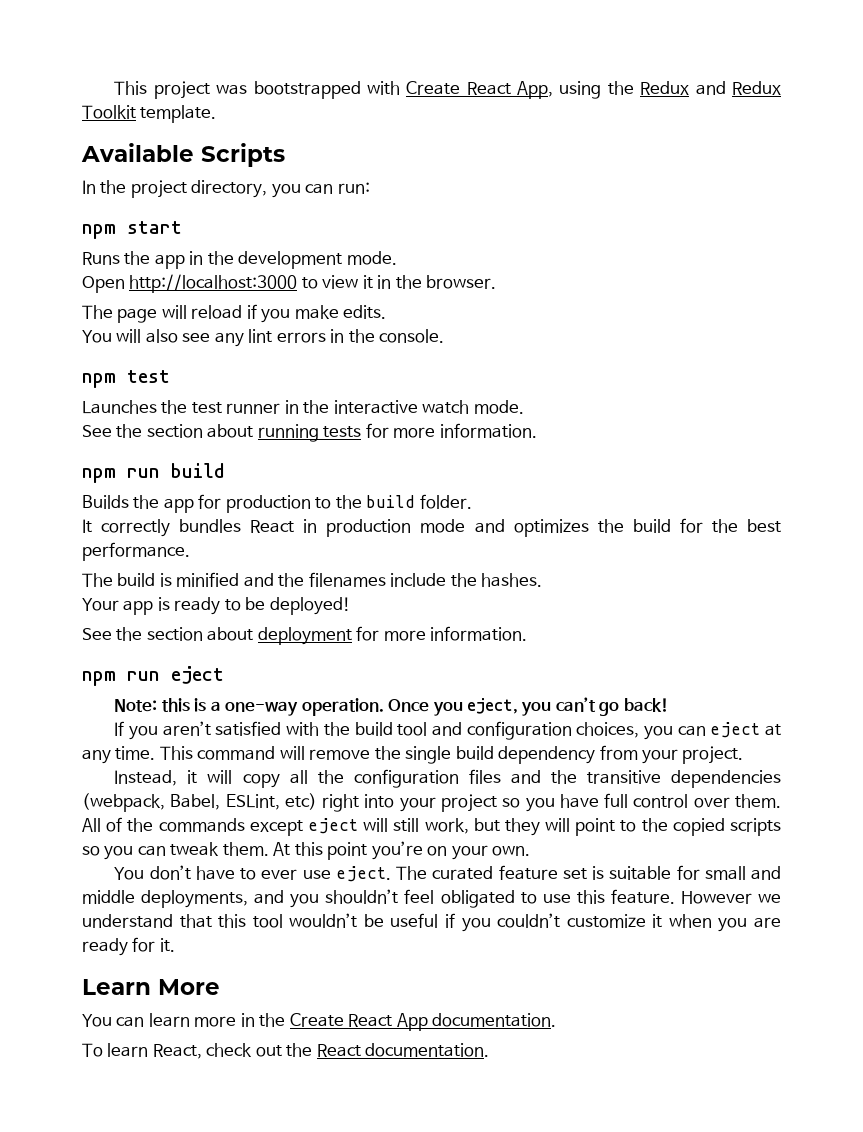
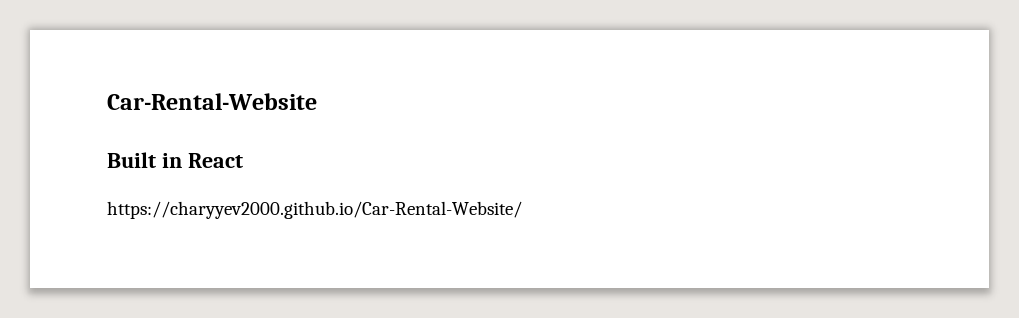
- This project was bootstrapped with Create React App, using the Redux and Redux Toolkit template.
- Available Scripts
- In the project directory, you can run:
- npm start
- Runs the app in the development mode.
- Open http://localhost:3000 to view it in the browser.
- The page will reload if you make edits.
- You will also see any lint errors in the console.
- npm test
- Launches the test runner in the interactive watch mode.
- See the section about running tests for more information.
- npm run build
- Builds the app for production to the build folder.
- It correctly bundles React in production mode and optimizes the build for the best performance.
- The build is minified and the filenames include the hashes.
- Your app is ready to be deployed!
- See the section about deployment for more information.
- npm run eject
- Note: this is a one-way operation. Once you eject, you can’t go back!
- If you aren’t satisfied with the build tool and configuration choices, you can eject at any time. This command will remove the single build dependency from your project.
- Instead, it will copy all the configuration files and the transitive dependencies (webpack, Babel, ESLint, etc) right into your project so you have full control over them. All of the commands except eject will still work, but they will point to the copied scripts so you can tweak them. At this point you’re on your own.
- You don’t have to ever use eject. The curated feature set is suitable for small and middle deployments, and you shouldn’t feel obligated to use this feature. However we understand that this tool wouldn’t be useful if you couldn’t customize it when you are ready for it.
- Learn More
- You can learn more in the Create React App documentation.
- To learn React, check out the React documentation.
+ Car-Rental-Website
+ Built in React
+ https://charyyev2000.github.io/Car-Rental-Website/

